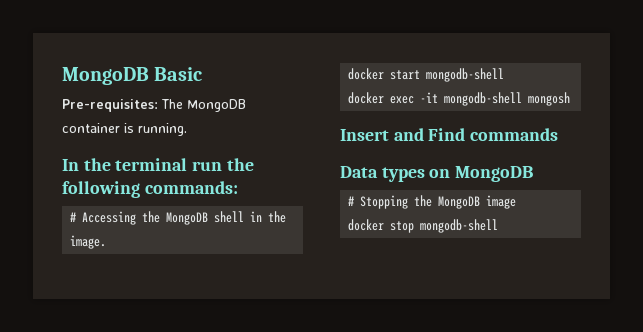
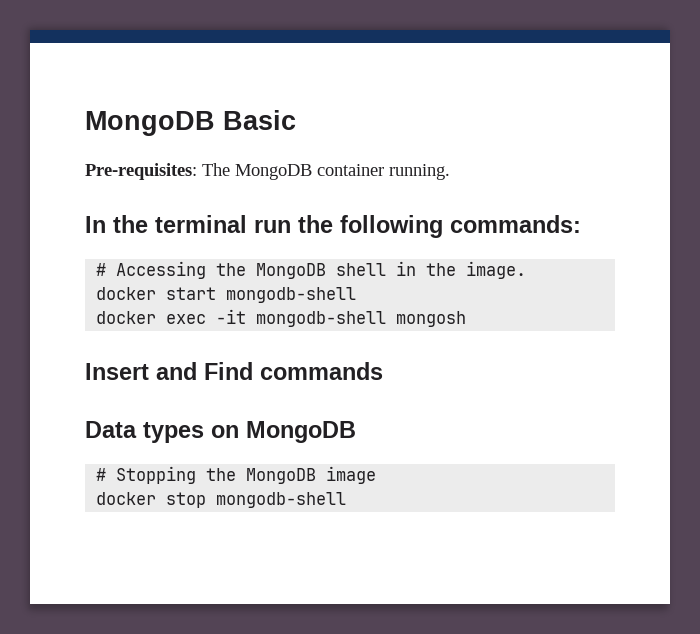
- Pre-requisites: The MongoDB container is running.
+ Pre-requisites: The MongoDB container running.

